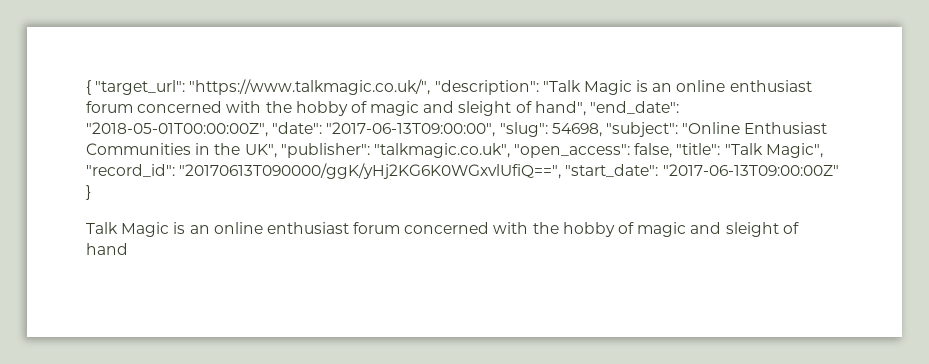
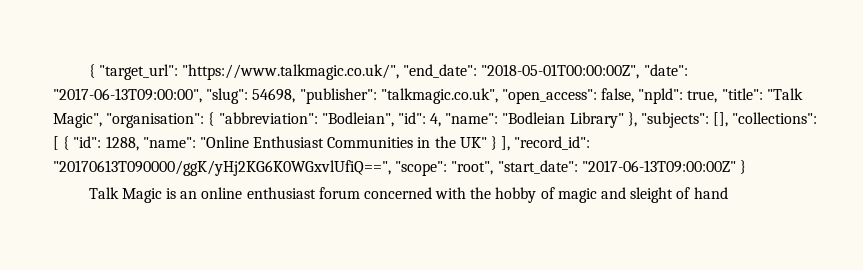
- { "target_url": "https://www.talkmagic.co.uk/", "description": "Talk Magic is an online enthusiast forum concerned with the hobby of magic and sleight of hand", "end_date": "2018-05-01T00:00:00Z", "date": "2017-06-13T09:00:00", "slug": 54698, "subject": "Online Enthusiast Communities in the UK", "publisher": "talkmagic.co.uk", "open_access": false, "title": "Talk Magic", "record_id": "20170613T090000/ggK/yHj2KG6K0WGxvlUfiQ==", "start_date": "2017-06-13T09:00:00Z" }
+ { "target_url": "https://www.talkmagic.co.uk/", "end_date": "2018-05-01T00:00:00Z", "date": "2017-06-13T09:00:00", "slug": 54698, "publisher": "talkmagic.co.uk", "open_access": false, "npld": true, "title": "Talk Magic", "organisation": { "abbreviation": "Bodleian", "id": 4, "name": "Bodleian Library" }, "subjects": [], "collections": [ { "id": 1288, "name": "Online Enthusiast Communities in the UK" } ], "record_id": "20170613T090000/ggK/yHj2KG6K0WGxvlUfiQ==", "scope": "root", "start_date": "2017-06-13T09:00:00Z" }

